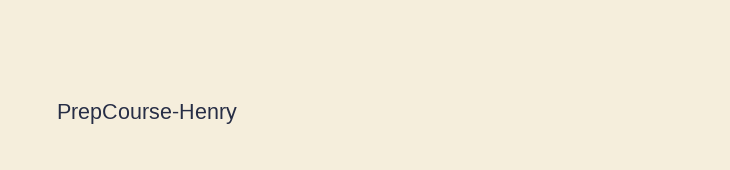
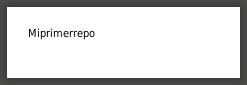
- PrepCourse-Henry
+ Miprimerrepo

